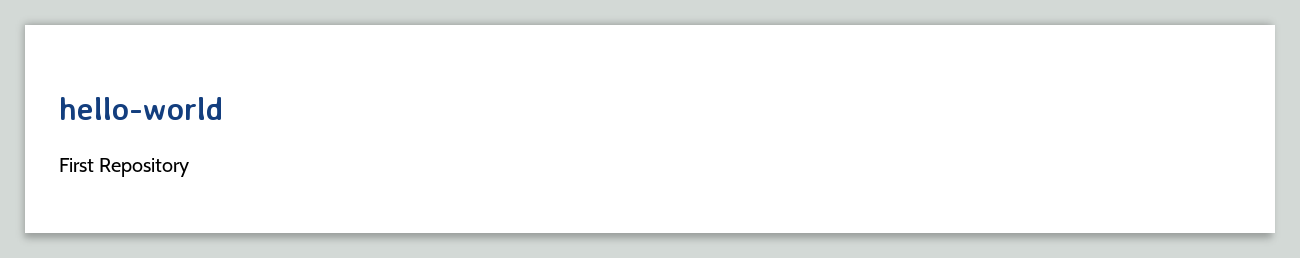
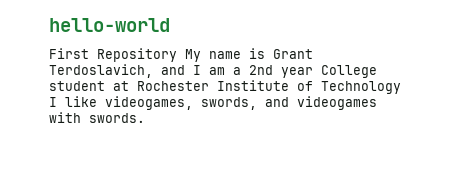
- First Repository
+ First Repository My name is Grant Terdoslavich, and I am a 2nd year College student at Rochester Institute of Technology I like videogames, swords, and videogames with swords.

